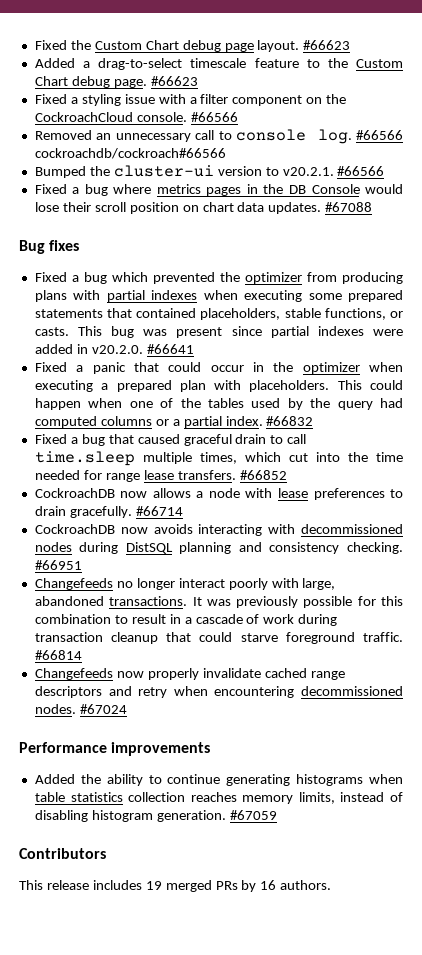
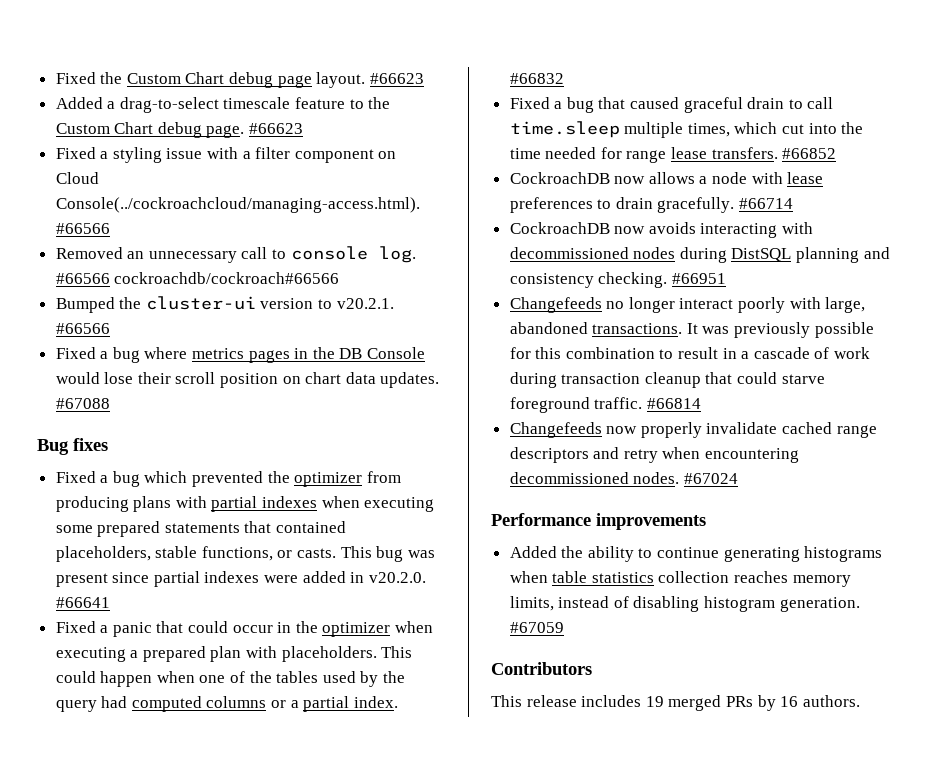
- Fixed a styling issue with a filter component on the CockroachCloud console. #66566
+ Fixed a styling issue with a filter component on Cloud Console(../cockroachcloud/managing-access.html). #66566

